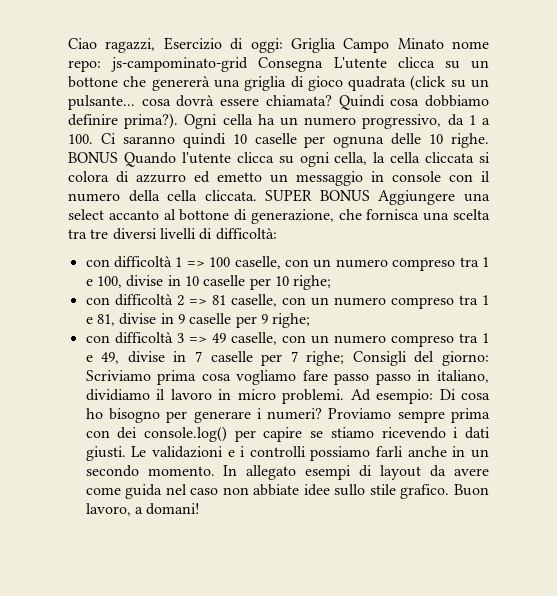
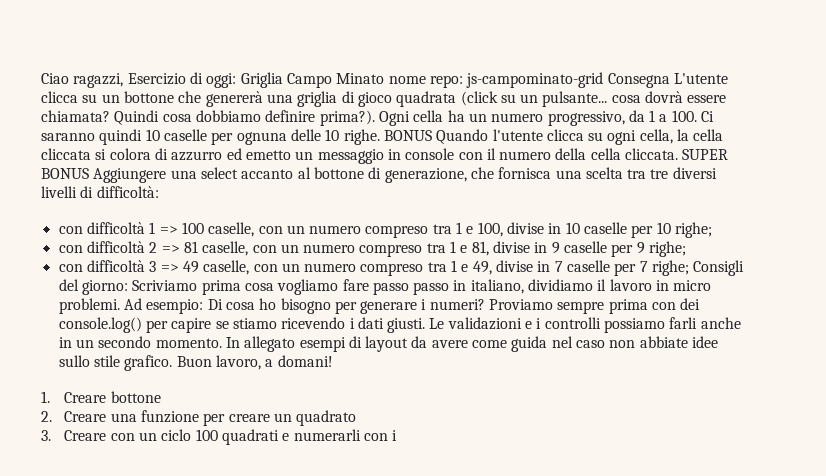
+ 1. Creare bottone
+ 2. Creare una funzione per creare un quadrato
+ 3. Creare con un ciclo 100 quadrati e numerarli con i

